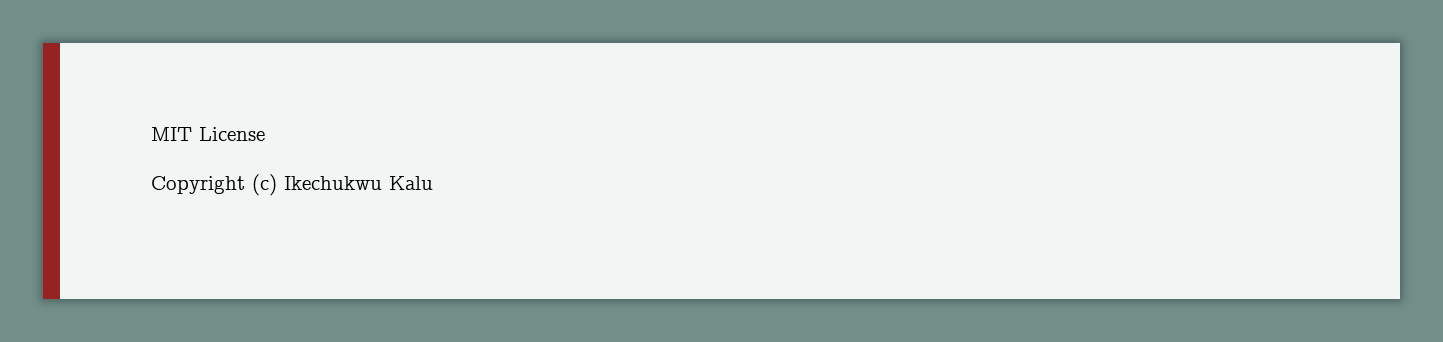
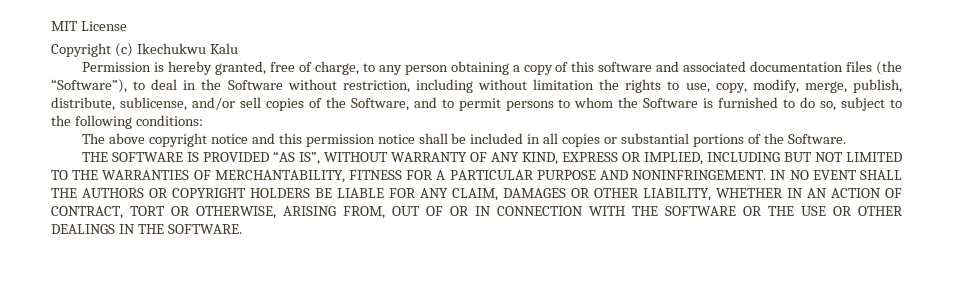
+ Permission is hereby granted, free of charge, to any person obtaining a copy of this software and associated documentation files (the “Software”), to deal in the Software without restriction, including without limitation the rights to use, copy, modify, merge, publish, distribute, sublicense, and/or sell copies of the Software, and to permit persons to whom the Software is furnished to do so, subject to the following conditions:
+ The above copyright notice and this permission notice shall be included in all copies or substantial portions of the Software.
+ THE SOFTWARE IS PROVIDED “AS IS”, WITHOUT WARRANTY OF ANY KIND, EXPRESS OR IMPLIED, INCLUDING BUT NOT LIMITED TO THE WARRANTIES OF MERCHANTABILITY, FITNESS FOR A PARTICULAR PURPOSE AND NONINFRINGEMENT. IN NO EVENT SHALL THE AUTHORS OR COPYRIGHT HOLDERS BE LIABLE FOR ANY CLAIM, DAMAGES OR OTHER LIABILITY, WHETHER IN AN ACTION OF CONTRACT, TORT OR OTHERWISE, ARISING FROM, OUT OF OR IN CONNECTION WITH THE SOFTWARE OR THE USE OR OTHER DEALINGS IN THE SOFTWARE.

